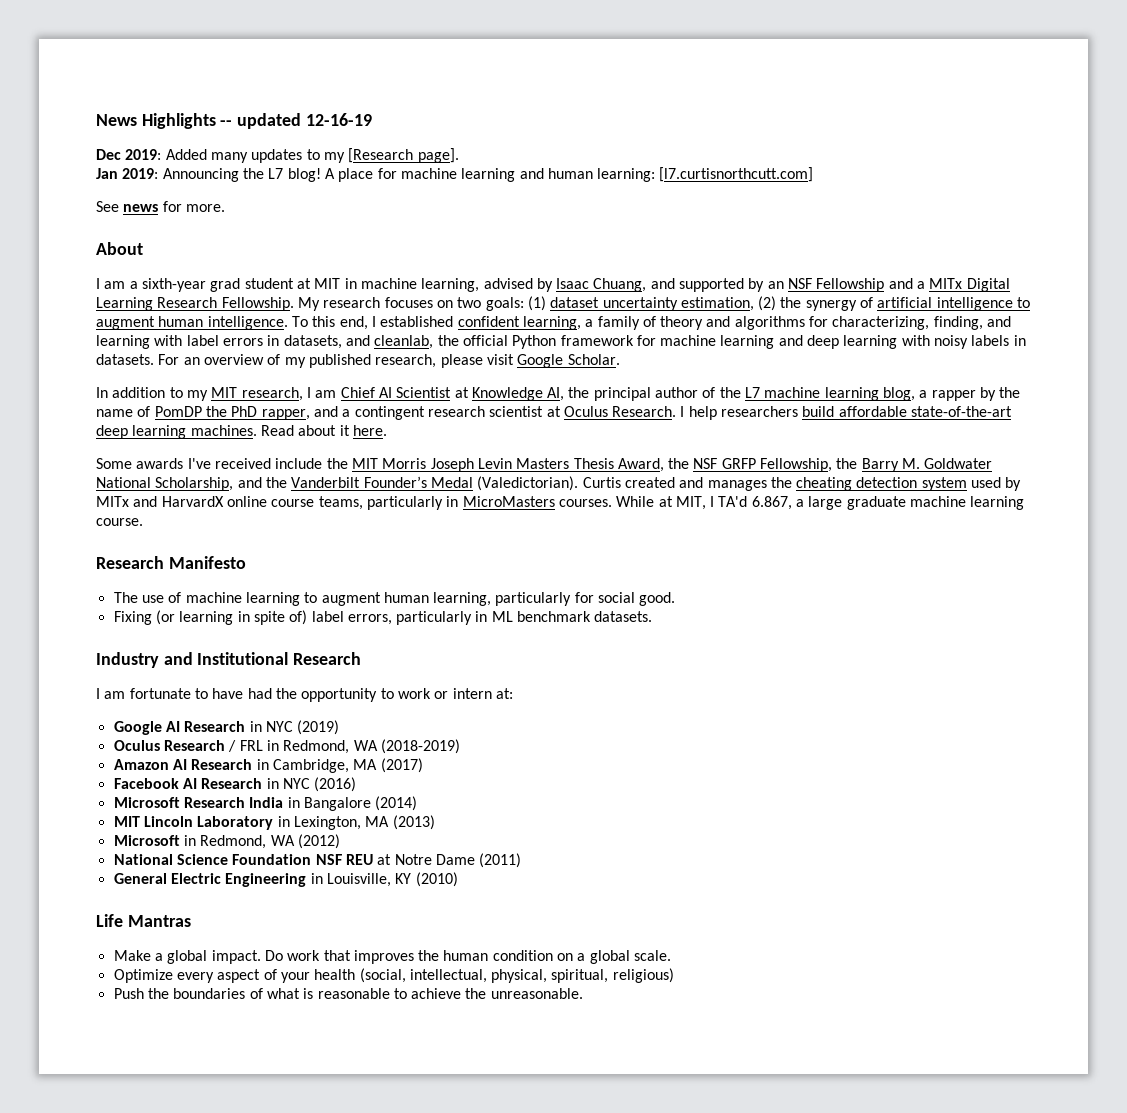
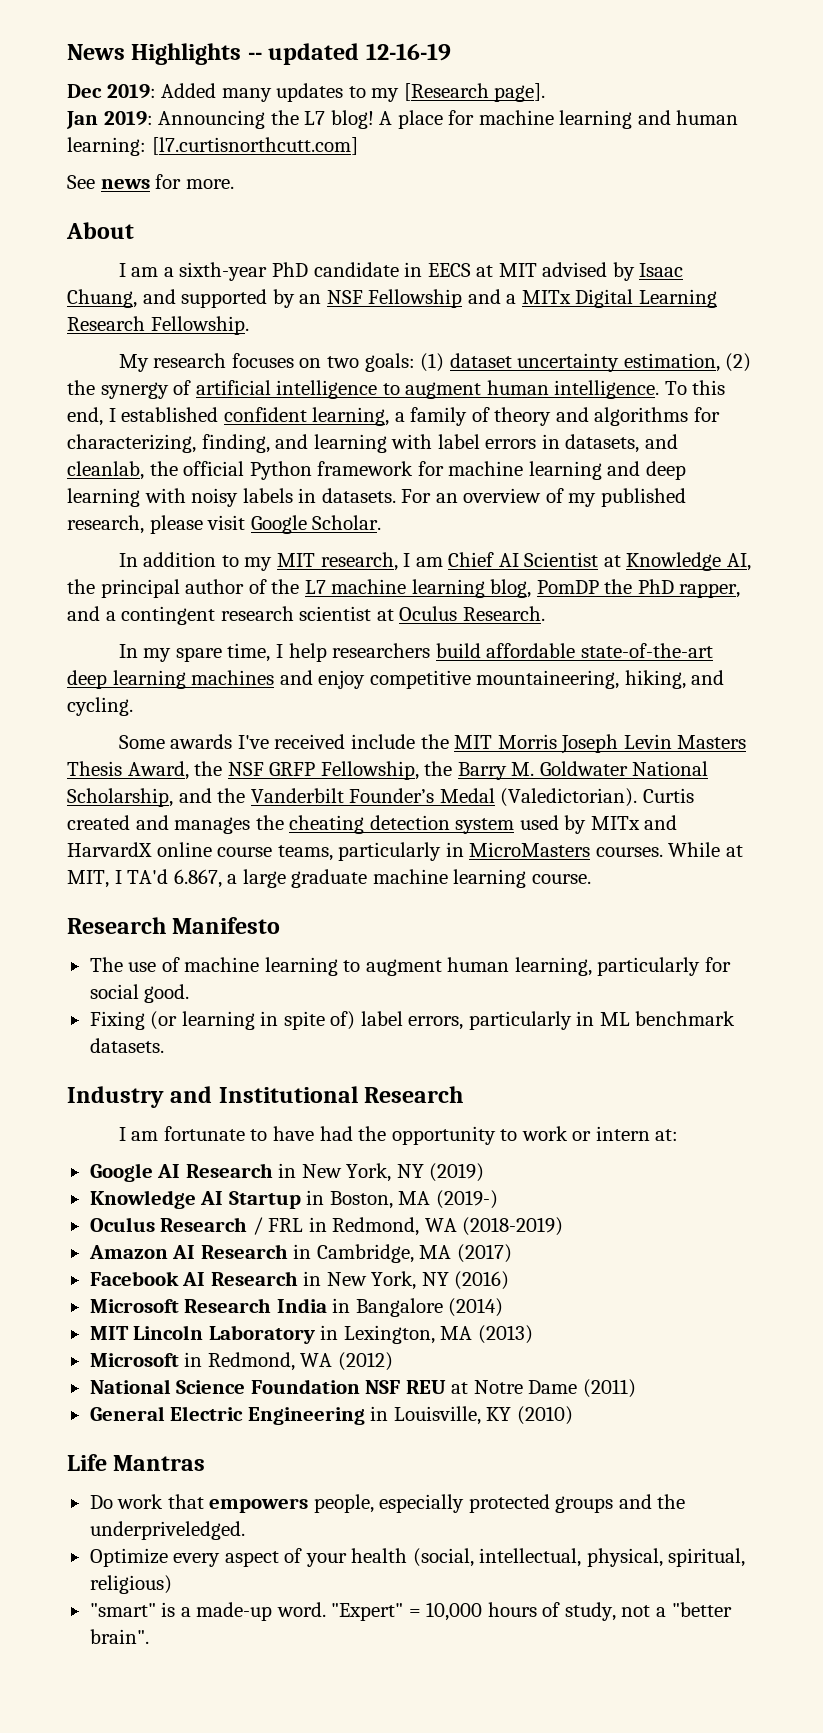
- I am a sixth-year grad student at MIT in machine learning, advised by Isaac Chuang, and supported by an NSF Fellowship and a MITx Digital Learning Research Fellowship. My research focuses on two goals: (1) dataset uncertainty estimation, (2) the synergy of artificial intelligence to augment human intelligence.
+ I am a sixth-year PhD candidate in EECS at MIT advised by Isaac Chuang, and supported by an NSF Fellowship and a MITx Digital Learning Research Fellowship.
+ My research focuses on two goals: (1) dataset uncertainty estimation, (2) the synergy of artificial intelligence to augment human intelligence.
- In addition to my MIT research, I am Chief AI Scientist at Knowledge AI, the principal author of the L7 machine learning blog, a rapper by the name of PomDP the PhD rapper, and a contingent research scientist at Oculus Research. I help researchers build affordable state-of-the-art deep learning machines. Read about it here.
+ In addition to my MIT research, I am Chief AI Scientist at Knowledge AI, the principal author of the L7 machine learning blog, PomDP the PhD rapper, and a contingent research scientist at Oculus Research.
+ In my spare time, I help researchers build affordable state-of-the-art deep learning machines and enjoy competitive mountaineering, hiking, and cycling.
- Google AI Research in NYC (2019)
+ Google AI Research in New York, NY (2019)
+ Knowledge AI Startup in Boston, MA (2019-)
- Facebook AI Research in NYC (2016)
+ Facebook AI Research in New York, NY (2016)
- Make a global impact. Do work that improves the human condition on a global scale.
+ Do work that empowers people, especially protected groups and the underpriveledged.
- Push the boundaries of what is reasonable to achieve the unreasonable.
+ "smart" is a made-up word. "Expert" = 10,000 hours of study, not a "better brain".

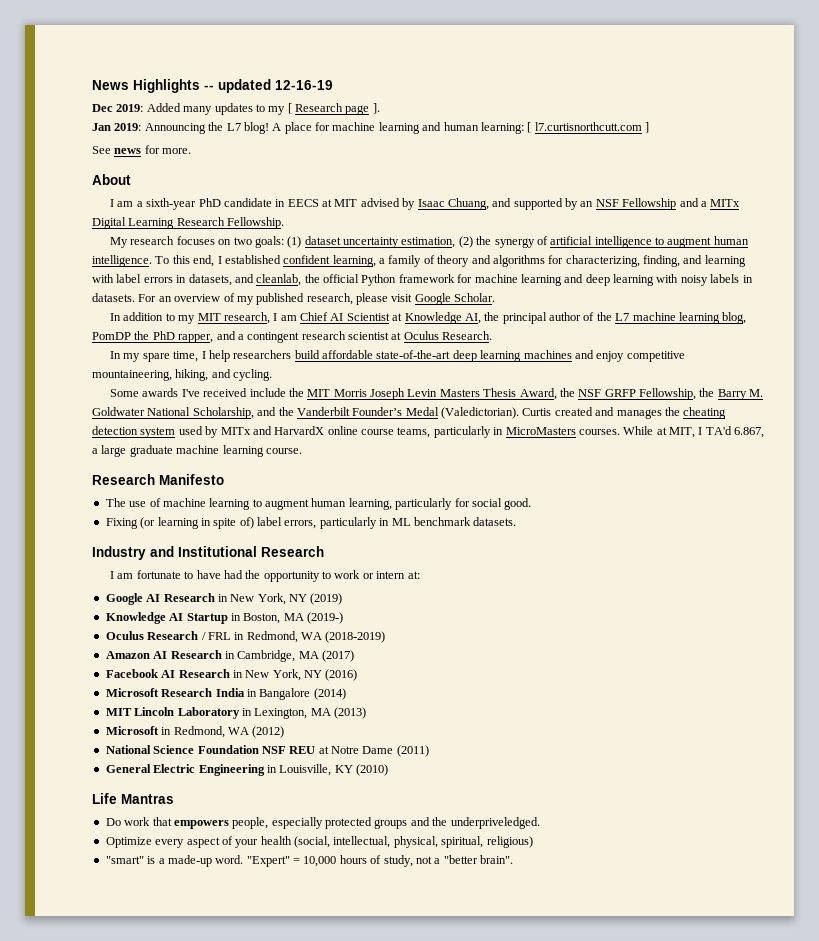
- Dec 2019: Added many updates to my [Research page].
+ Dec 2019: Added many updates to my [ Research page ].
- A place for machine learning and human learning: [l7.curtisnorthcutt.com]
+ A place for machine learning and human learning: [ l7.curtisnorthcutt.com ]

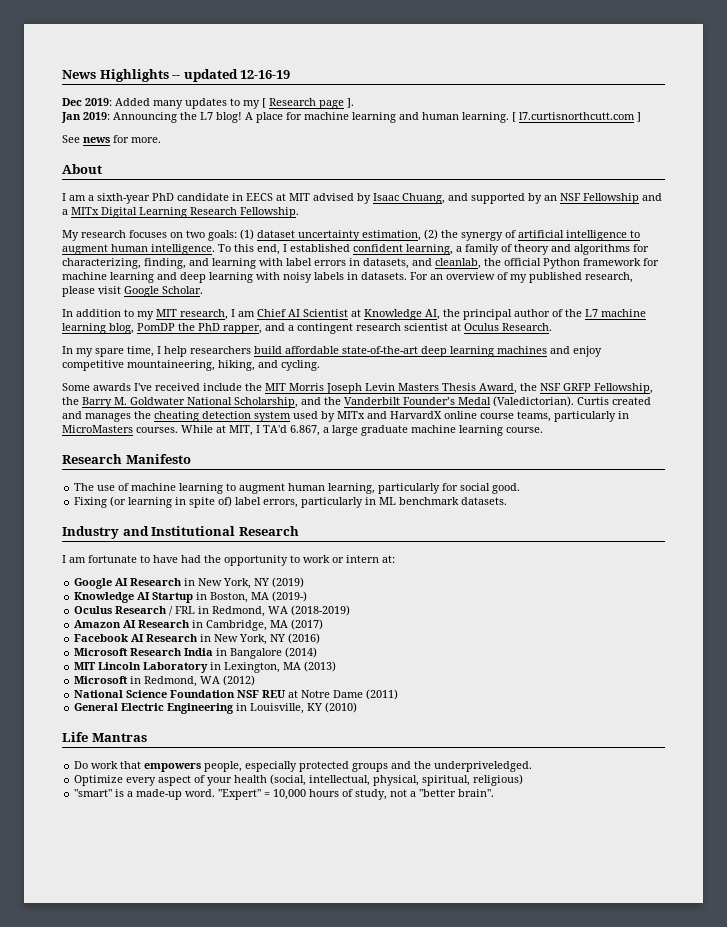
- A place for machine learning and human learning: [ l7.curtisnorthcutt.com ]
+ A place for machine learning and human learning. [ l7.curtisnorthcutt.com ]

